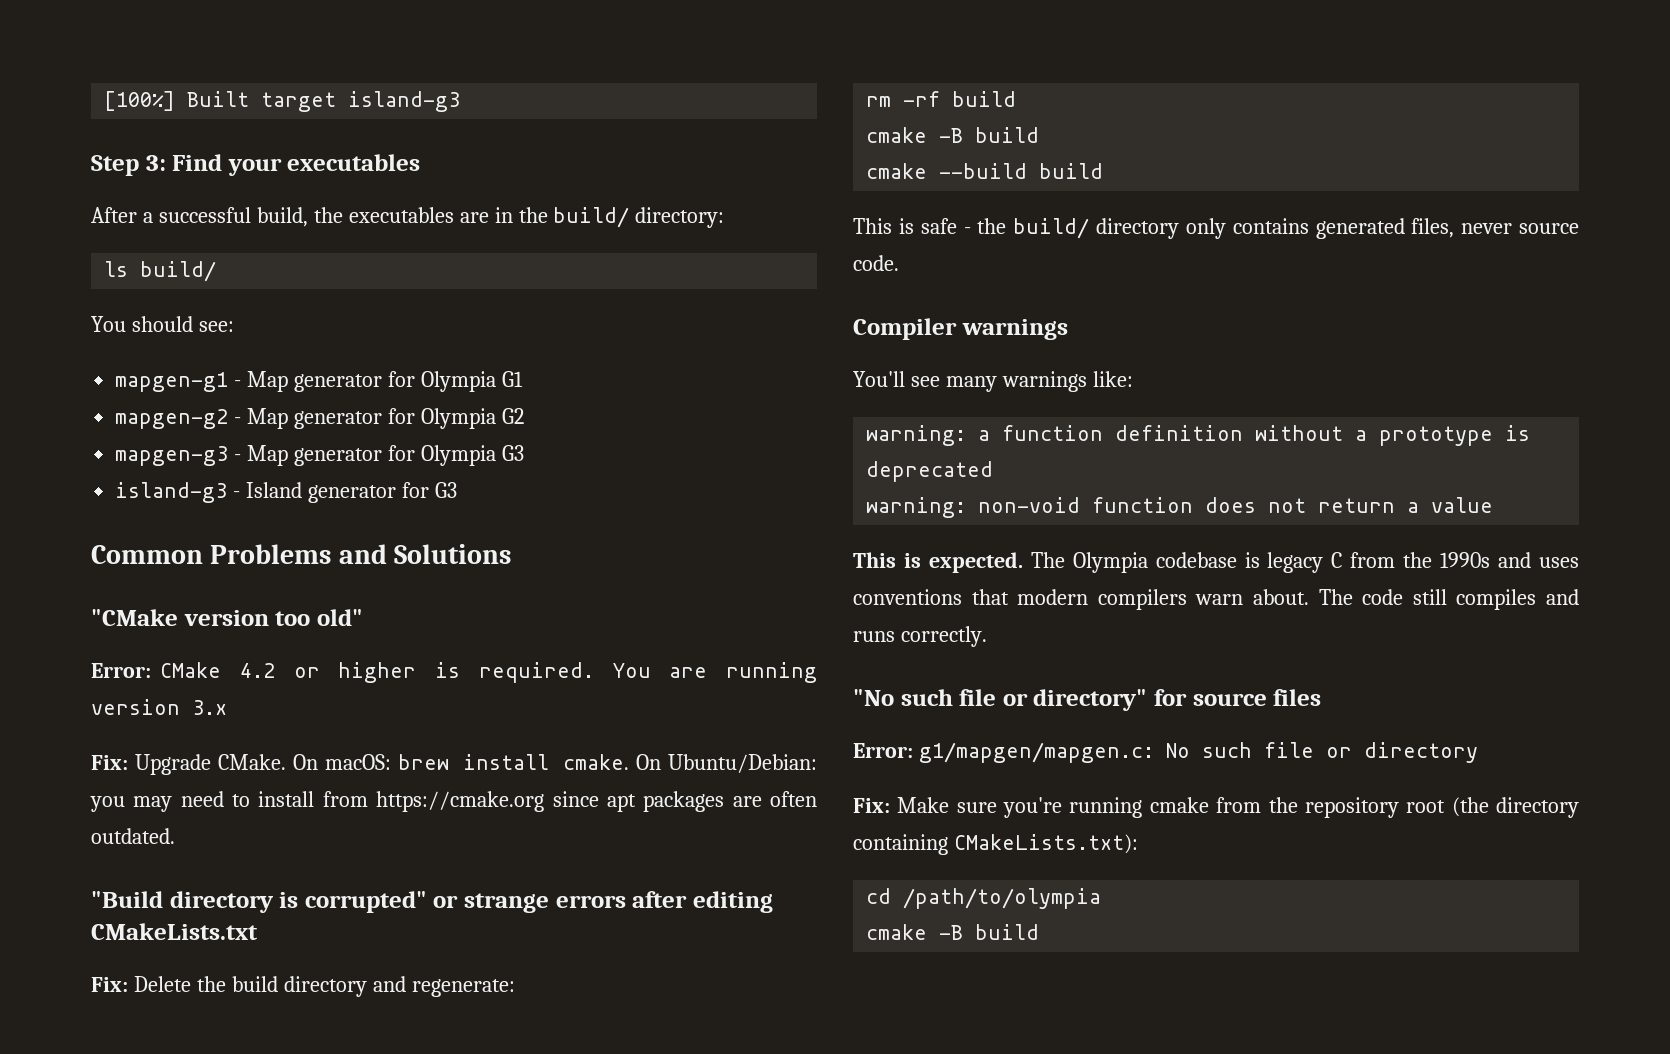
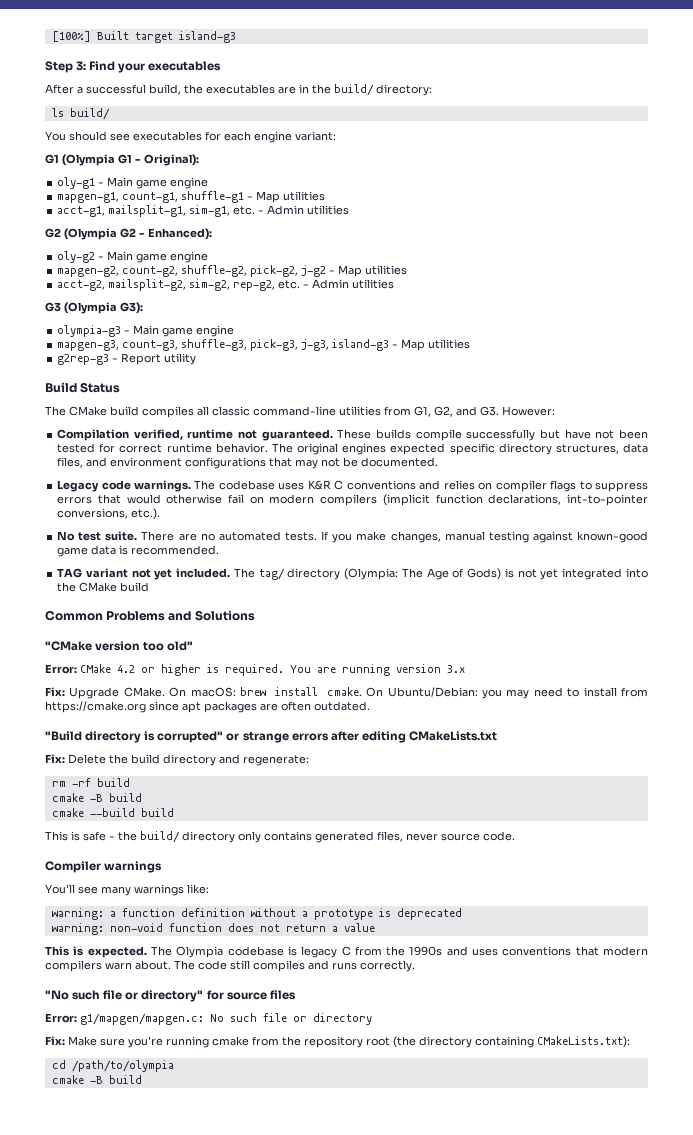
- You should see:
- mapgen-g1 - Map generator for Olympia G1
- mapgen-g2 - Map generator for Olympia G2
- mapgen-g3 - Map generator for Olympia G3
- island-g3 - Island generator for G3
+ You should see executables for each engine variant:
+ G1 (Olympia G1 - Original):
+ oly-g1 - Main game engine
+ mapgen-g1, count-g1, shuffle-g1 - Map utilities
+ acct-g1, mailsplit-g1, sim-g1, etc. - Admin utilities
+ G2 (Olympia G2 - Enhanced):
+ oly-g2 - Main game engine
+ mapgen-g2, count-g2, shuffle-g2, pick-g2, j-g2 - Map utilities
+ acct-g2, mailsplit-g2, sim-g2, rep-g2, etc. - Admin utilities
+ G3 (Olympia G3):
+ olympia-g3 - Main game engine
+ mapgen-g3, count-g3, shuffle-g3, pick-g3, j-g3, island-g3 - Map utilities
+ g2rep-g3 - Report utility
+ Build Status
+ The CMake build compiles all classic command-line utilities from G1, G2, and G3. However:
+ Compilation verified, runtime not guaranteed. These builds compile successfully but have not been tested for correct runtime behavior. The original engines expected specific directory structures, data files, and environment configurations that may not be documented.
+ Legacy code warnings. The codebase uses K&R C conventions and relies on compiler flags to suppress errors that would otherwise fail on modern compilers (implicit function declarations, int-to-pointer conversions, etc.).
+ No test suite. There are no automated tests. If you make changes, manual testing against known-good game data is recommended.
+ TAG variant not yet included. The tag/ directory (Olympia: The Age of Gods) is not yet integrated into the CMake build

